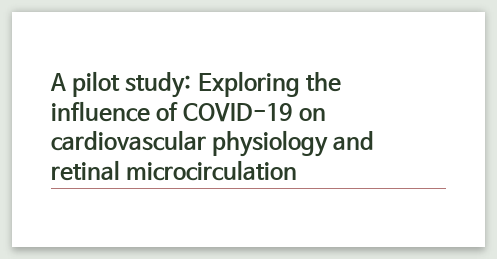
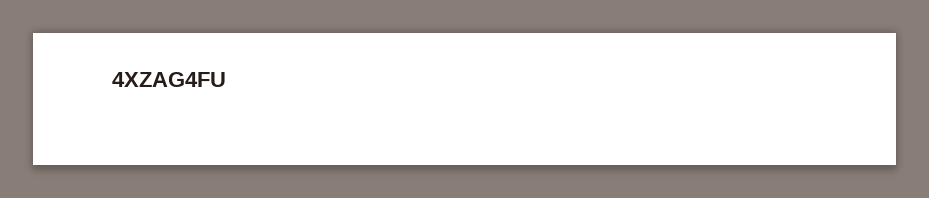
- A pilot study: Exploring the influence of COVID-19 on cardiovascular physiology and retinal microcirculation
+ 4XZAG4FU

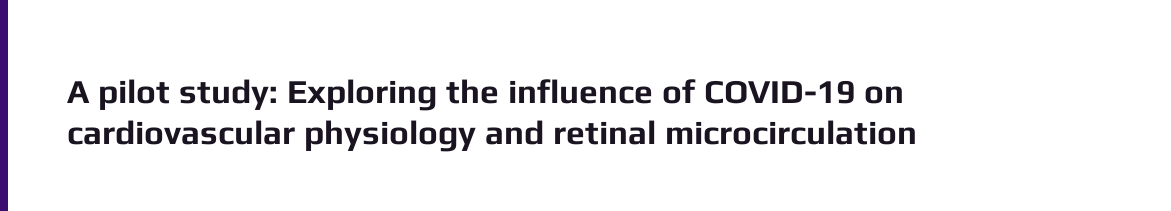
- 4XZAG4FU
+ A pilot study: Exploring the influence of COVID-19 on cardiovascular physiology and retinal microcirculation

